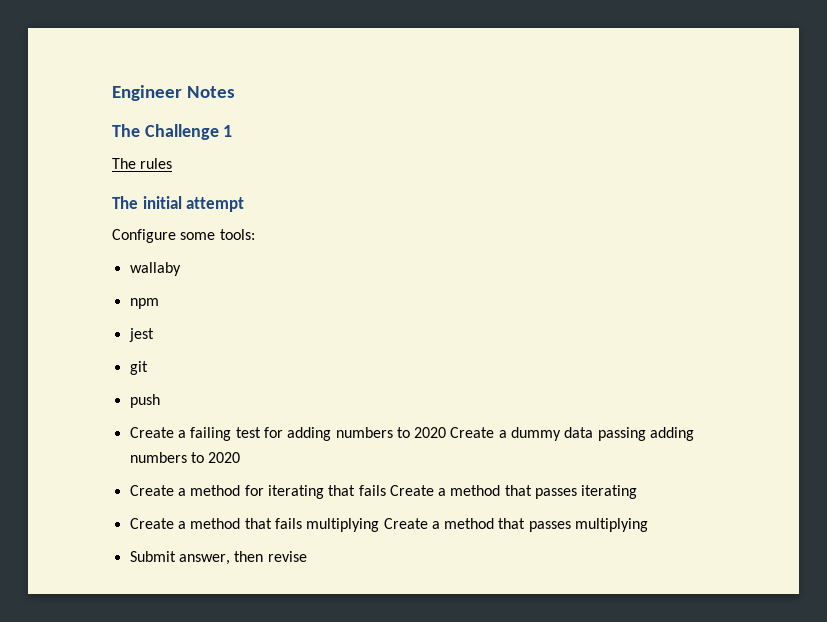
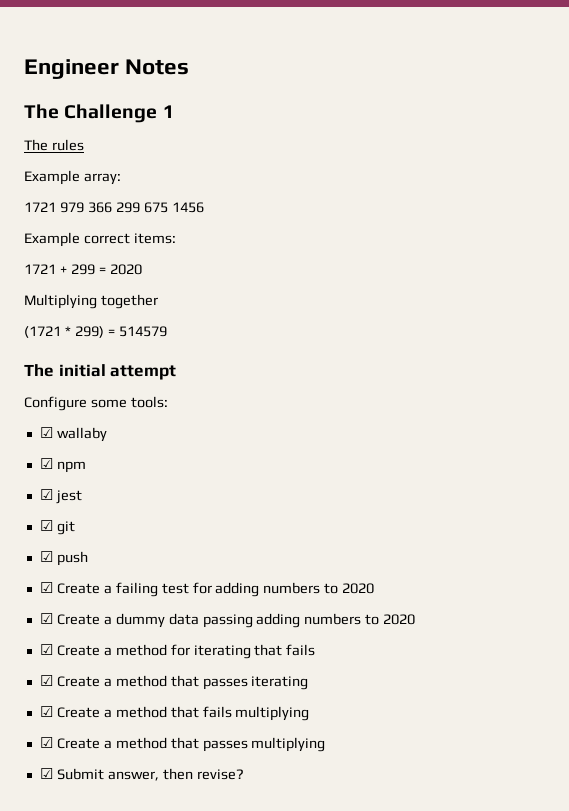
+ Example array:
+ 1721 979 366 299 675 1456
+ Example correct items:
+ 1721 + 299 = 2020
+ Multiplying together
+ (1721 * 299) = 514579
- wallaby
+ ☑ wallaby
- npm
+ ☑ npm
- jest
+ ☑ jest
- git
+ ☑ git
- push
+ ☑ push
- Create a failing test for adding numbers to 2020 Create a dummy data passing adding numbers to 2020
+ ☑ Create a failing test for adding numbers to 2020
+ ☑ Create a dummy data passing adding numbers to 2020
- Create a method for iterating that fails Create a method that passes iterating
+ ☑ Create a method for iterating that fails
+ ☑ Create a method that passes iterating
- Create a method that fails multiplying Create a method that passes multiplying
+ ☑ Create a method that fails multiplying
+ ☑ Create a method that passes multiplying
- Submit answer, then revise
+ ☑ Submit answer, then revise?

